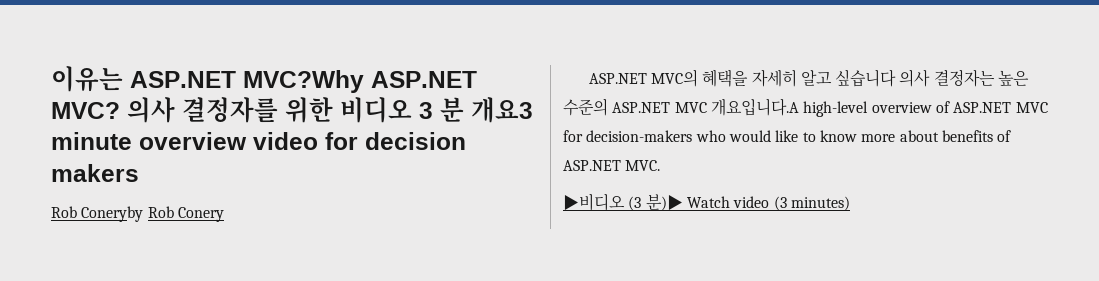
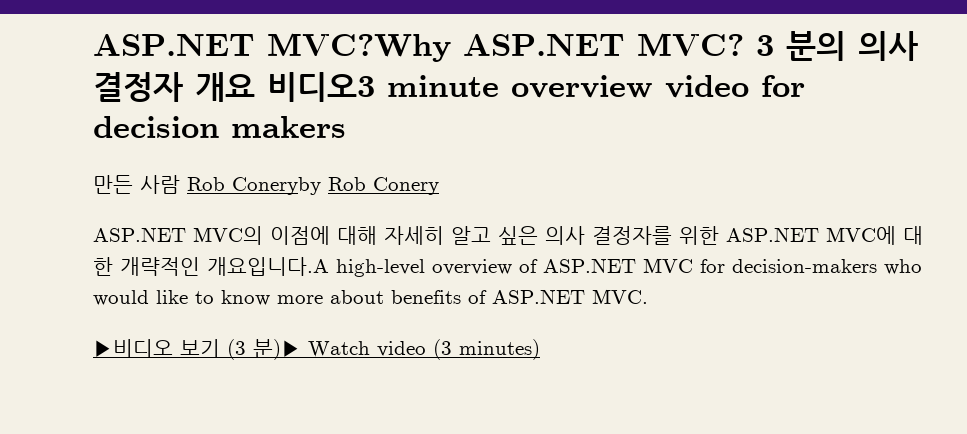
- 이유는 ASP.NET MVC?Why ASP.NET MVC?
+ ASP.NET MVC?Why ASP.NET MVC?
- 의사 결정자를 위한 비디오 3 분 개요3 minute overview video for decision makers
+ 3 분의 의사 결정자 개요 비디오3 minute overview video for decision makers
- Rob Coneryby Rob Conery
+ 만든 사람 Rob Coneryby Rob Conery
- ASP.NET MVC의 혜택을 자세히 알고 싶습니다 의사 결정자는 높은 수준의 ASP.NET MVC 개요입니다.A high-level overview of ASP.NET MVC for decision-makers who would like to know more about benefits of ASP.NET MVC.
+ ASP.NET MVC의 이점에 대해 자세히 알고 싶은 의사 결정자를 위한 ASP.NET MVC에 대 한 개략적인 개요입니다.A high-level overview of ASP.NET MVC for decision-makers who would like to know more about benefits of ASP.NET MVC.
- ▶비디오 (3 분)▶ Watch video (3 minutes)
+ ▶비디오 보기 (3 분)▶ Watch video (3 minutes)

